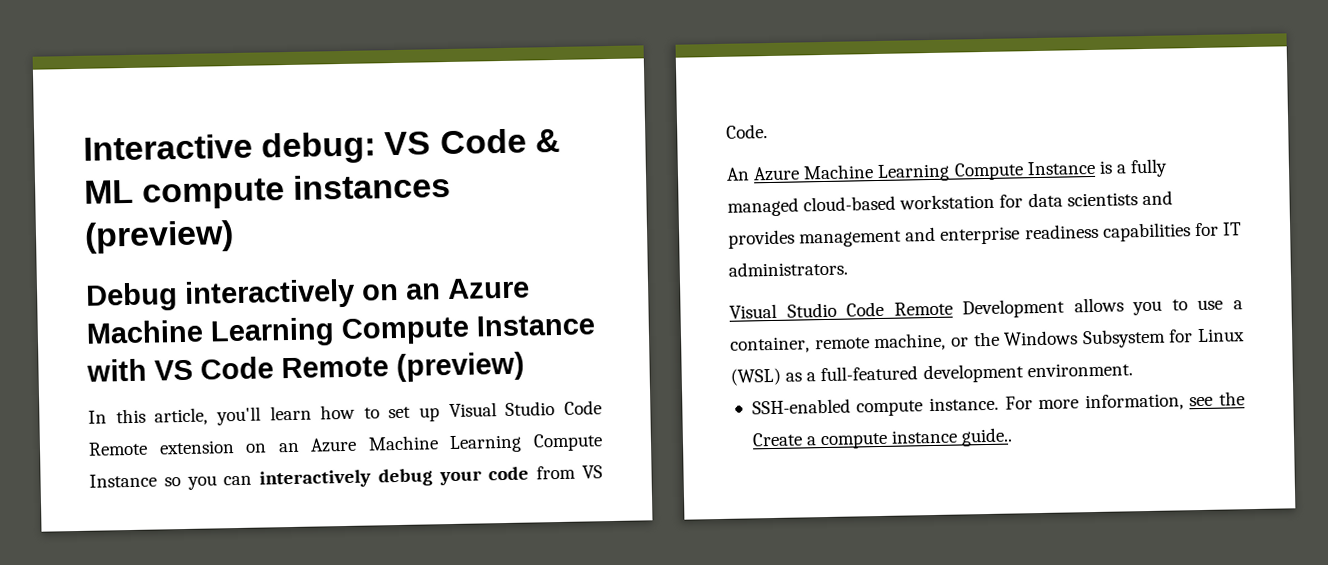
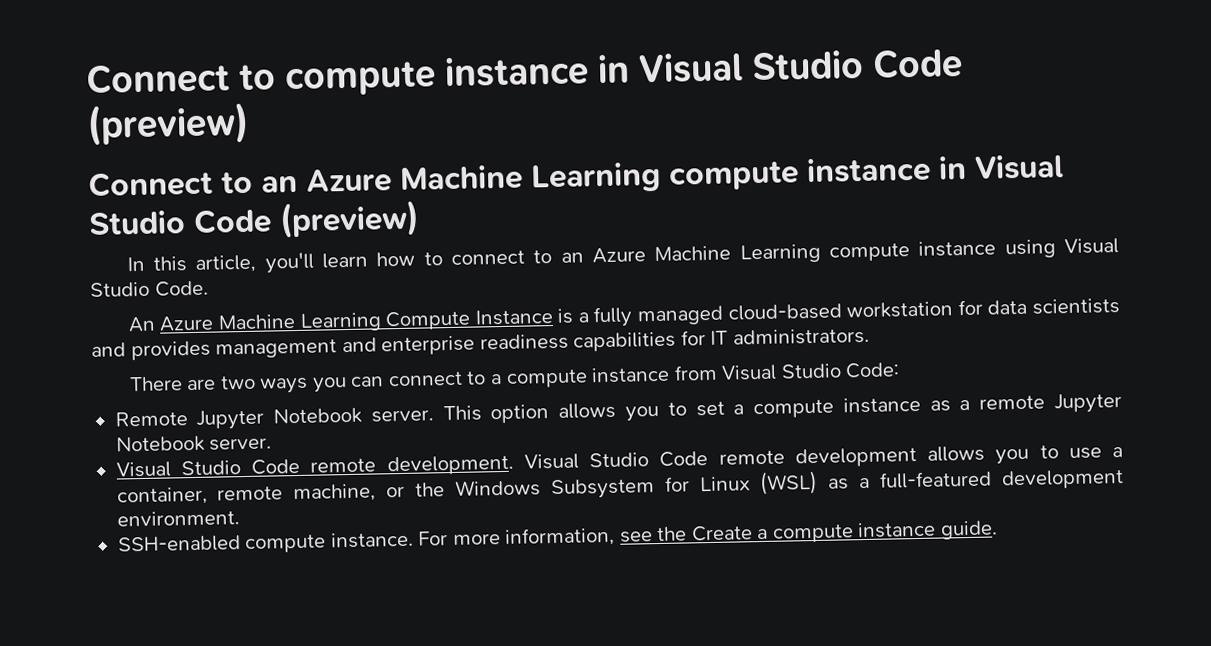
- Interactive debug: VS Code & ML compute instances (preview)
- Debug interactively on an Azure Machine Learning Compute Instance with VS Code Remote (preview)
+ Connect to compute instance in Visual Studio Code (preview)
+ Connect to an Azure Machine Learning compute instance in Visual Studio Code (preview)
- In this article, you'll learn how to set up Visual Studio Code Remote extension on an Azure Machine Learning Compute Instance so you can interactively debug your code from VS Code.
+ In this article, you'll learn how to connect to an Azure Machine Learning compute instance using Visual Studio Code.
- Visual Studio Code Remote Development allows you to use a container, remote machine, or the Windows Subsystem for Linux (WSL) as a full-featured development environment.
+ There are two ways you can connect to a compute instance from Visual Studio Code:
+ Remote Jupyter Notebook server. This option allows you to set a compute instance as a remote Jupyter Notebook server.
+ Visual Studio Code remote development. Visual Studio Code remote development allows you to use a container, remote machine, or the Windows Subsystem for Linux (WSL) as a full-featured development environment.
- For more information, see the Create a compute instance guide..
+ For more information, see the Create a compute instance guide.

